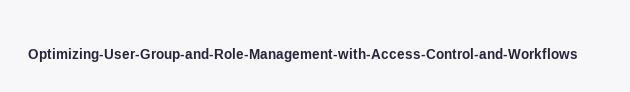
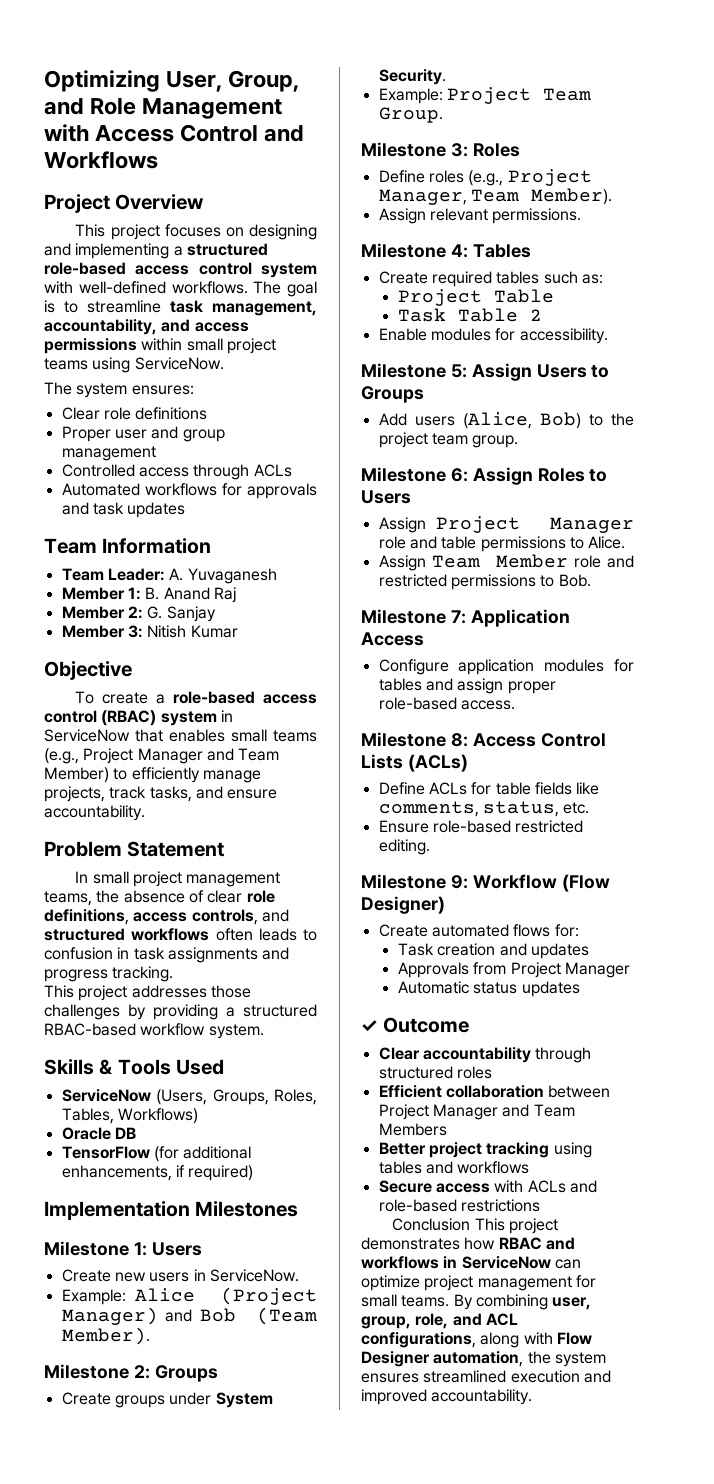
- Optimizing-User-Group-and-Role-Management-with-Access-Control-and-Workflows
+ Optimizing User, Group, and Role Management with Access Control and Workflows
+ Project Overview
+ This project focuses on designing and implementing a structured role-based access control system with well-defined workflows. The goal is to streamline task management, accountability, and access permissions within small project teams using ServiceNow.
+ The system ensures:
+ Clear role definitions
+ Proper user and group management
+ Controlled access through ACLs
+ Automated workflows for approvals and task updates
+ Team Information
+ Team Leader: A. Yuvaganesh
+ Member 1: B. Anand Raj
+ Member 2: G. Sanjay
+ Member 3: Nitish Kumar
+ Objective
+ To create a role-based access control (RBAC) system in ServiceNow that enables small teams (e.g., Project Manager and Team Member) to efficiently manage projects, track tasks, and ensure accountability.
+ Problem Statement
+ In small project management teams, the absence of clear role definitions, access controls, and structured workflows often leads to confusion in task assignments and progress tracking.
+ This project addresses those challenges by providing a structured RBAC-based workflow system.
+ Skills & Tools Used
+ ServiceNow (Users, Groups, Roles, Tables, Workflows)
+ Oracle DB
+ TensorFlow (for additional enhancements, if required)
+ Implementation Milestones
+ Milestone 1: Users
+ Create new users in ServiceNow.
+ Example: Alice (Project Manager) and Bob (Team Member).
+ Milestone 2: Groups
+ Create groups under System Security.
+ Example: Project Team Group.
+ Milestone 3: Roles
+ Define roles (e.g., Project Manager, Team Member).
+ Assign relevant permissions.
+ Milestone 4: Tables
+ Create required tables such as:
+ Project Table
+ Task Table 2
+ Enable modules for accessibility.
+ Milestone 5: Assign Users to Groups
+ Add users (Alice, Bob) to the project team group.
+ Milestone 6: Assign Roles to Users
+ Assign Project Manager role and table permissions to Alice.
+ Assign Team Member role and restricted permissions to Bob.
+ Milestone 7: Application Access
+ Configure application modules for tables and assign proper role-based access.
+ Milestone 8: Access Control Lists (ACLs)
+ Define ACLs for table fields like comments, status, etc.
+ Ensure role-based restricted editing.
+ Milestone 9: Workflow (Flow Designer)
+ Create automated flows for:
+ Task creation and updates
+ Approvals from Project Manager
+ Automatic status updates
+ ✓ Outcome
+ Clear accountability through structured roles
+ Efficient collaboration between Project Manager and Team Members
+ Better project tracking using tables and workflows
+ Secure access with ACLs and role-based restrictions
+ Conclusion This project demonstrates how RBAC and workflows in ServiceNow can optimize project management for small teams. By combining user, group, role, and ACL configurations, along with Flow Designer automation, the system ensures streamlined execution and improved accountability.

